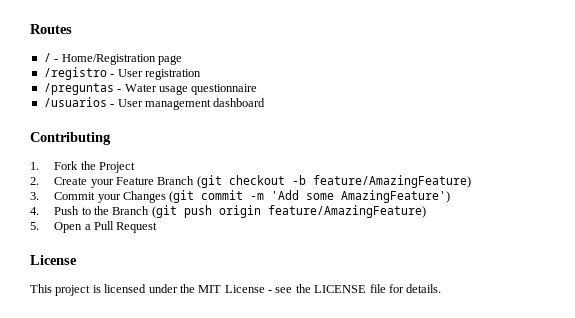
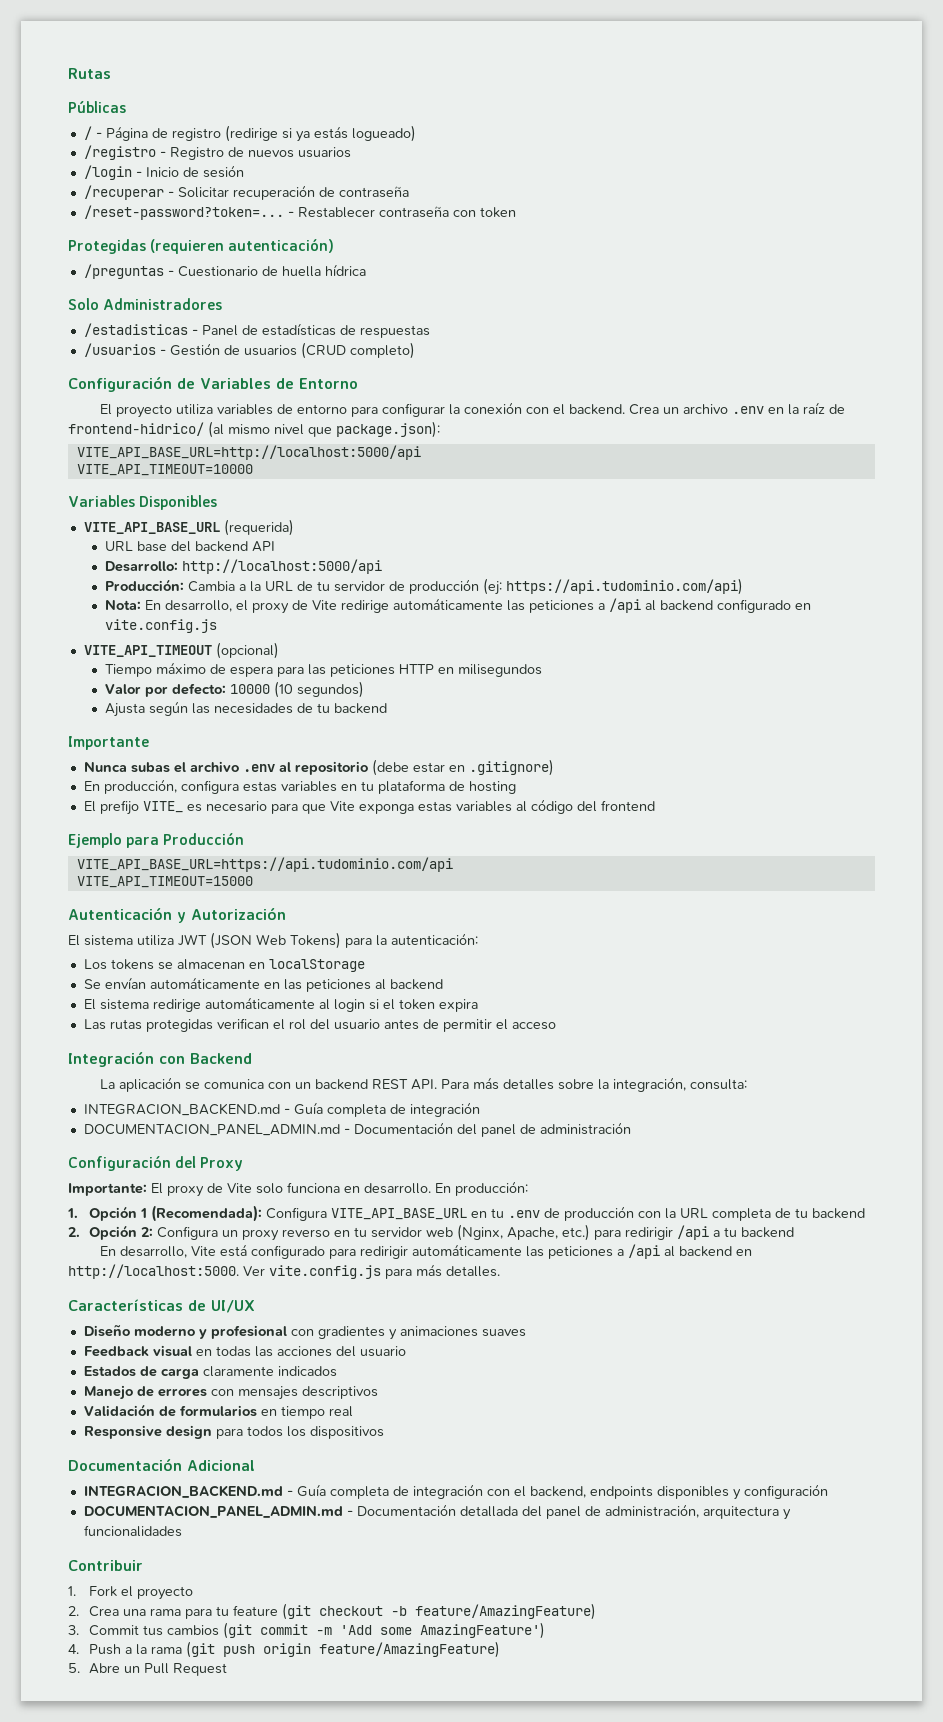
- Routes
+ Rutas
+ Públicas
- / - Home/Registration page
- /registro - User registration
- /preguntas - Water usage questionnaire
- /usuarios - User management dashboard
- Contributing
+ / - Página de registro (redirige si ya estás logueado)
+ /registro - Registro de nuevos usuarios
+ /login - Inicio de sesión
+ /recuperar - Solicitar recuperación de contraseña
+ /reset-password?token=... - Restablecer contraseña con token
+ Protegidas (requieren autenticación)
+ /preguntas - Cuestionario de huella hídrica
+ Solo Administradores
+ /estadisticas - Panel de estadísticas de respuestas
+ /usuarios - Gestión de usuarios (CRUD completo)
+ Configuración de Variables de Entorno
+ El proyecto utiliza variables de entorno para configurar la conexión con el backend. Crea un archivo .env en la raíz de frontend-hidrico/ (al mismo nivel que package.json):
+ VITE_API_BASE_URL=http://localhost:5000/api
+ VITE_API_TIMEOUT=10000
+ Variables Disponibles
+ VITE_API_BASE_URL (requerida)
+ URL base del backend API
+ Desarrollo: http://localhost:5000/api
+ Producción: Cambia a la URL de tu servidor de producción (ej: https://api.tudominio.com/api)
+ Nota: En desarrollo, el proxy de Vite redirige automáticamente las peticiones a /api al backend configurado en vite.config.js
+ VITE_API_TIMEOUT (opcional)
+ Tiempo máximo de espera para las peticiones HTTP en milisegundos
+ Valor por defecto: 10000 (10 segundos)
+ Ajusta según las necesidades de tu backend
+ Importante
+ Nunca subas el archivo .env al repositorio (debe estar en .gitignore)
+ En producción, configura estas variables en tu plataforma de hosting
+ El prefijo VITE_ es necesario para que Vite exponga estas variables al código del frontend
+ Ejemplo para Producción
+ VITE_API_BASE_URL=https://api.tudominio.com/api
+ VITE_API_TIMEOUT=15000
+ Autenticación y Autorización
+ El sistema utiliza JWT (JSON Web Tokens) para la autenticación:
+ Los tokens se almacenan en localStorage
+ Se envían automáticamente en las peticiones al backend
+ El sistema redirige automáticamente al login si el token expira
+ Las rutas protegidas verifican el rol del usuario antes de permitir el acceso
+ Integración con Backend
+ La aplicación se comunica con un backend REST API. Para más detalles sobre la integración, consulta:
+ INTEGRACION_BACKEND.md - Guía completa de integración
+ DOCUMENTACION_PANEL_ADMIN.md - Documentación del panel de administración
+ Configuración del Proxy
+ Importante: El proxy de Vite solo funciona en desarrollo. En producción:
+ 1. Opción 1 (Recomendada): Configura VITE_API_BASE_URL en tu .env de producción con la URL completa de tu backend
+ 2. Opción 2: Configura un proxy reverso en tu servidor web (Nginx, Apache, etc.) para redirigir /api a tu backend
+ En desarrollo, Vite está configurado para redirigir automáticamente las peticiones a /api al backend en http://localhost:5000. Ver vite.config.js para más detalles.
+ Características de UI/UX
+ Diseño moderno y profesional con gradientes y animaciones suaves
+ Feedback visual en todas las acciones del usuario
+ Estados de carga claramente indicados
+ Manejo de errores con mensajes descriptivos
+ Validación de formularios en tiempo real
+ Responsive design para todos los dispositivos
+ Documentación Adicional
+ INTEGRACION_BACKEND.md - Guía completa de integración con el backend, endpoints disponibles y configuración
+ DOCUMENTACION_PANEL_ADMIN.md - Documentación detallada del panel de administración, arquitectura y funcionalidades
+ Contribuir
- 1. Fork the Project
- 2. Create your Feature Branch (git checkout -b feature/AmazingFeature)
+ 1. Fork el proyecto
+ 2. Crea una rama para tu feature (git checkout -b feature/AmazingFeature)
- 3. Commit your Changes (git commit -m 'Add some AmazingFeature')
+ 3. Commit tus cambios (git commit -m 'Add some AmazingFeature')
- 4. Push to the Branch (git push origin feature/AmazingFeature)
+ 4. Push a la rama (git push origin feature/AmazingFeature)
- 5. Open a Pull Request
- License
- This project is licensed under the MIT License - see the LICENSE file for details.
+ 5. Abre un Pull Request

